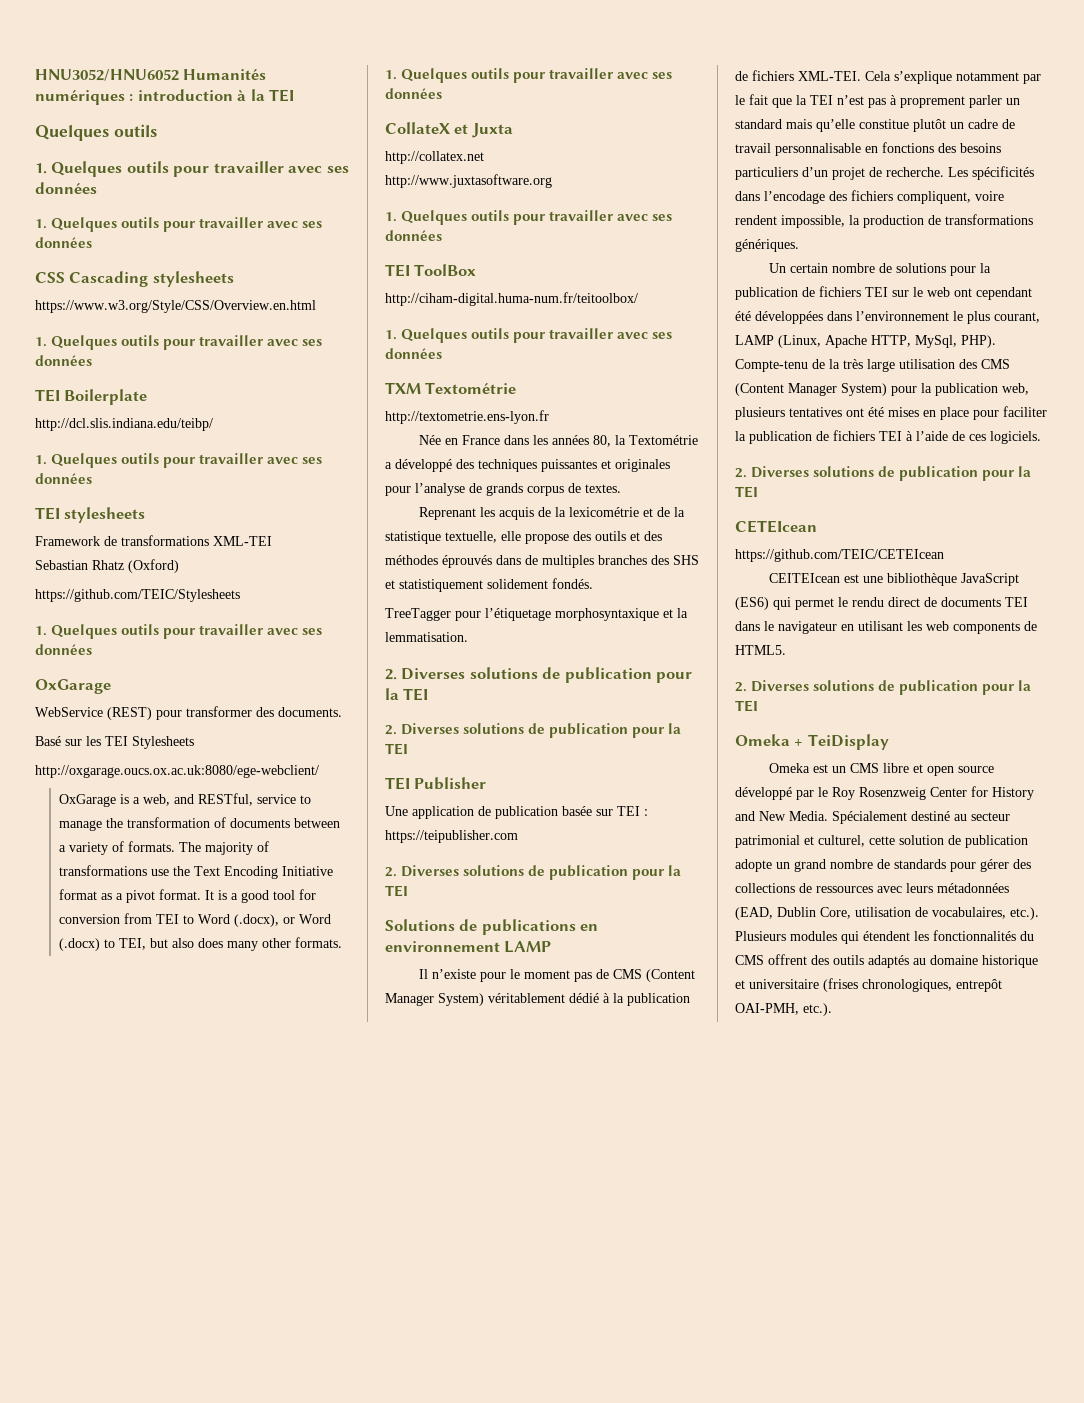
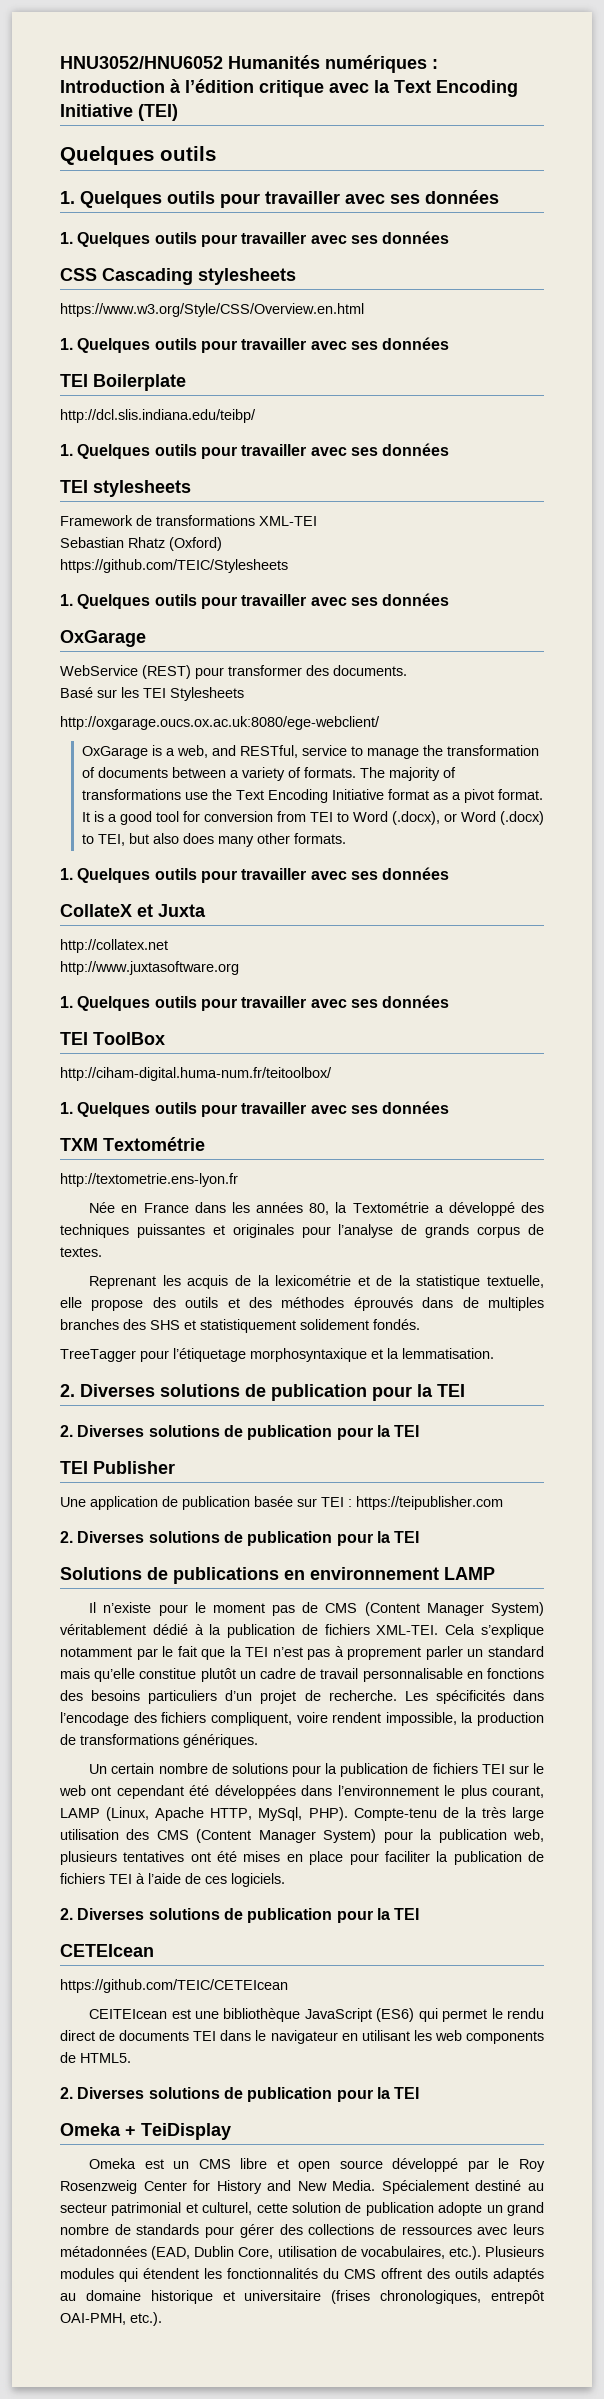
- HNU3052/HNU6052 Humanités numériques : introduction à la TEI
+ HNU3052/HNU6052 Humanités numériques : Introduction à l’édition critique avec la Text Encoding Initiative (TEI)

